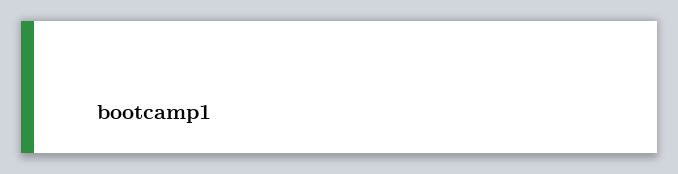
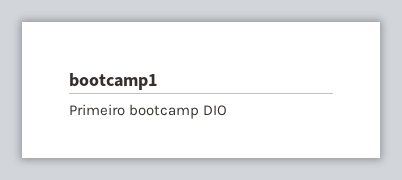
+ Primeiro bootcamp DIO

